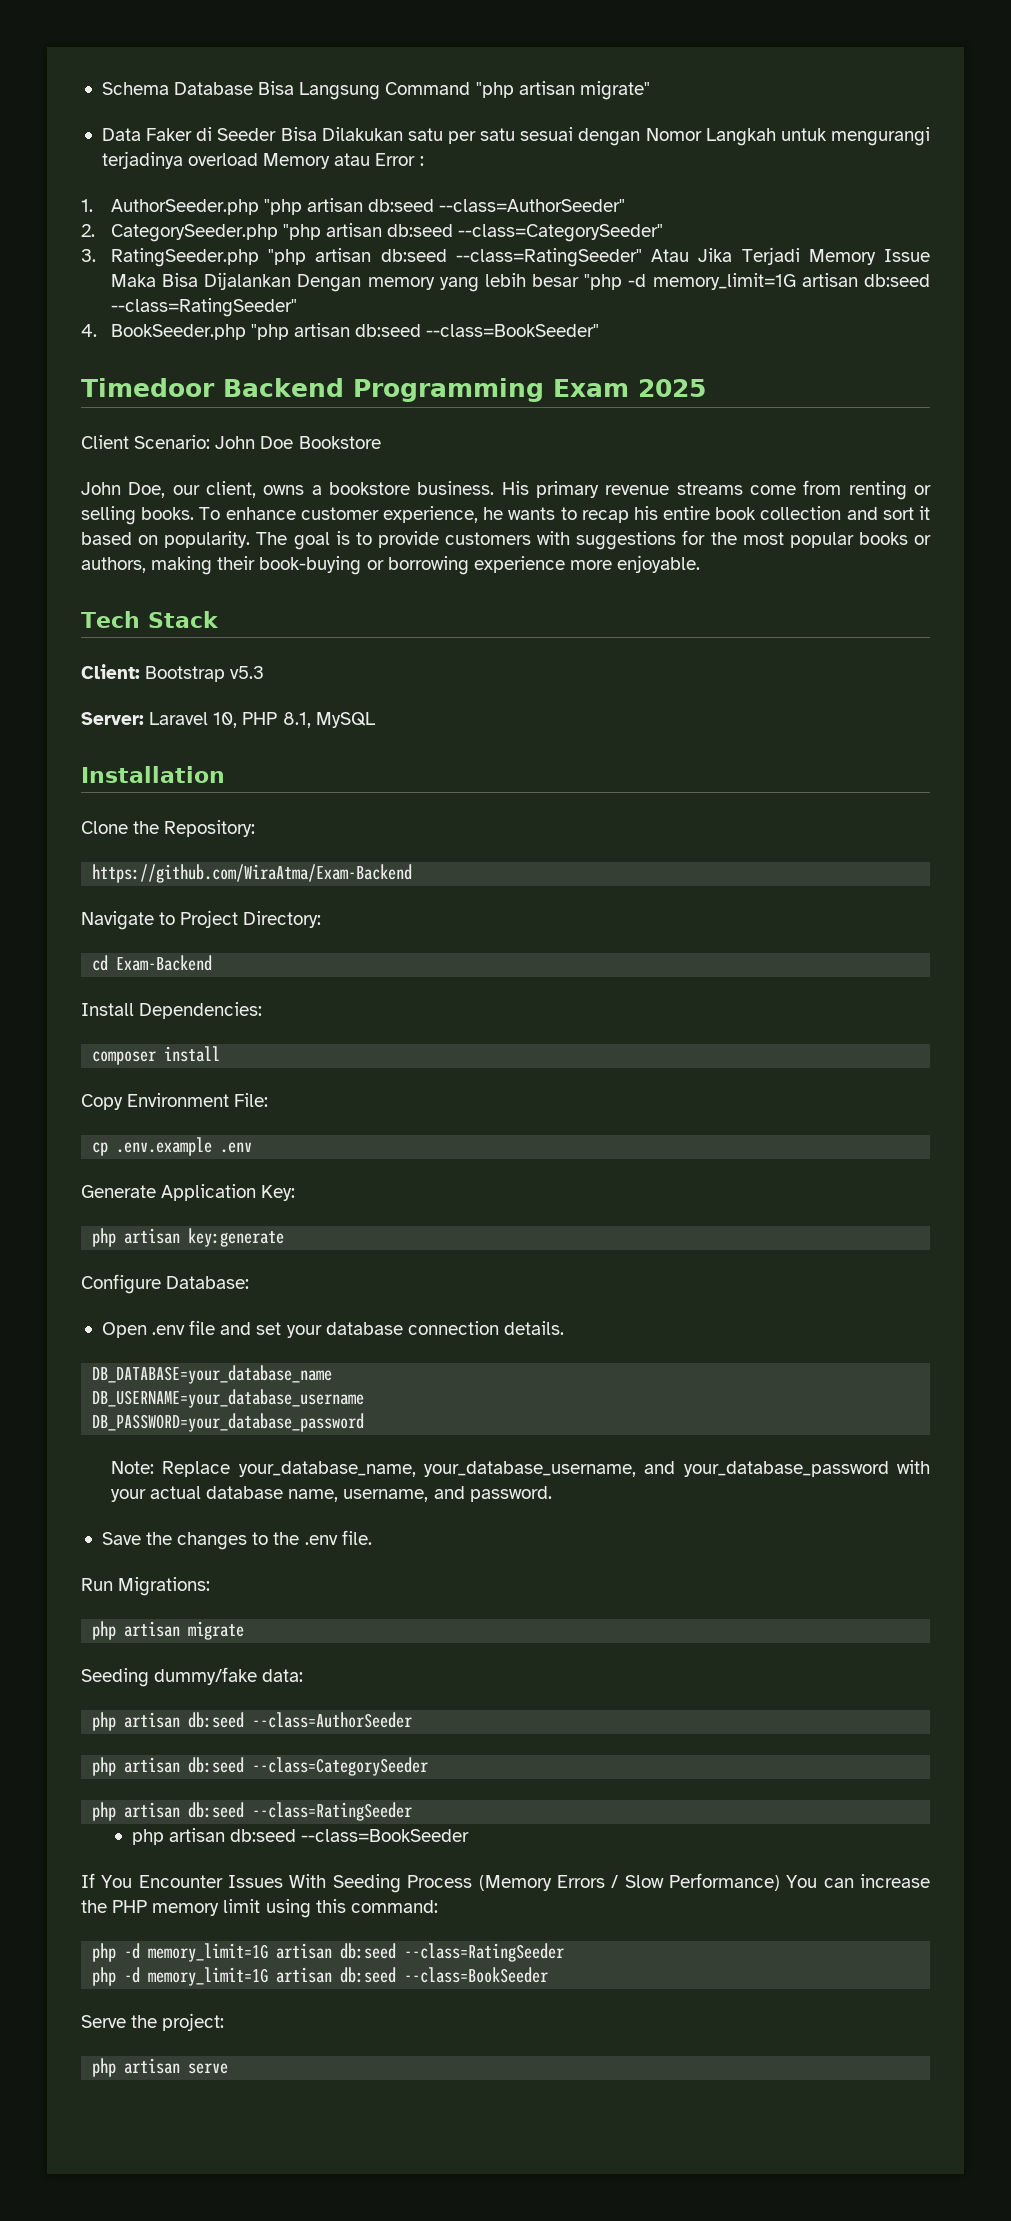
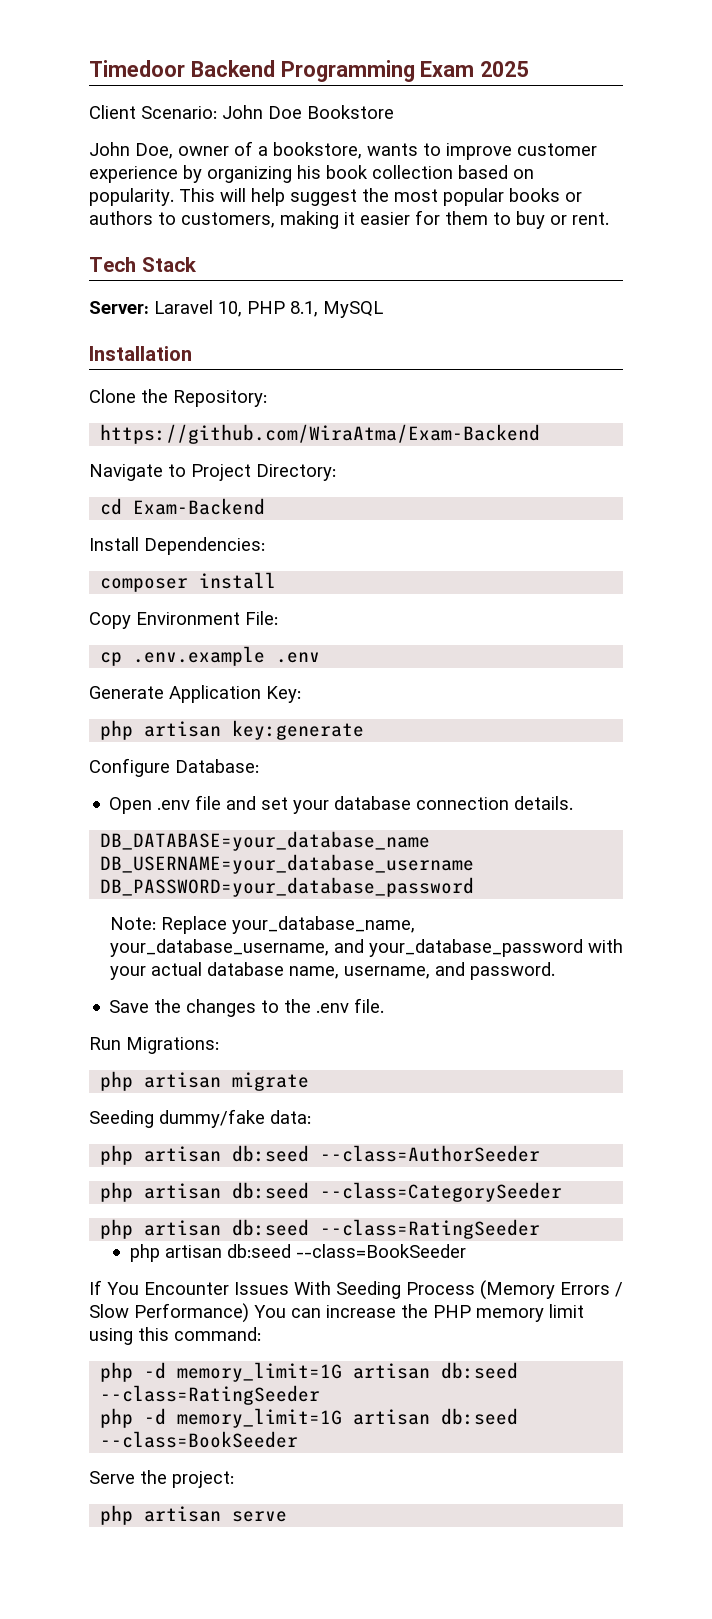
- Schema Database Bisa Langsung Command "php artisan migrate"
- Data Faker di Seeder Bisa Dilakukan satu per satu sesuai dengan Nomor Langkah untuk mengurangi terjadinya overload Memory atau Error :
- 1. AuthorSeeder.php "php artisan db:seed --class=AuthorSeeder"
- 2. CategorySeeder.php "php artisan db:seed --class=CategorySeeder"
- 3. RatingSeeder.php "php artisan db:seed --class=RatingSeeder" Atau Jika Terjadi Memory Issue Maka Bisa Dijalankan Dengan memory yang lebih besar "php -d memory_limit=1G artisan db:seed --class=RatingSeeder"
- 4. BookSeeder.php "php artisan db:seed --class=BookSeeder"
- John Doe, our client, owns a bookstore business. His primary revenue streams come from renting or selling books. To enhance customer experience, he wants to recap his entire book collection and sort it based on popularity. The goal is to provide customers with suggestions for the most popular books or authors, making their book-buying or borrowing experience more enjoyable.
+ John Doe, owner of a bookstore, wants to improve customer experience by organizing his book collection based on popularity. This will help suggest the most popular books or authors to customers, making it easier for them to buy or rent.
- Client: Bootstrap v5.3

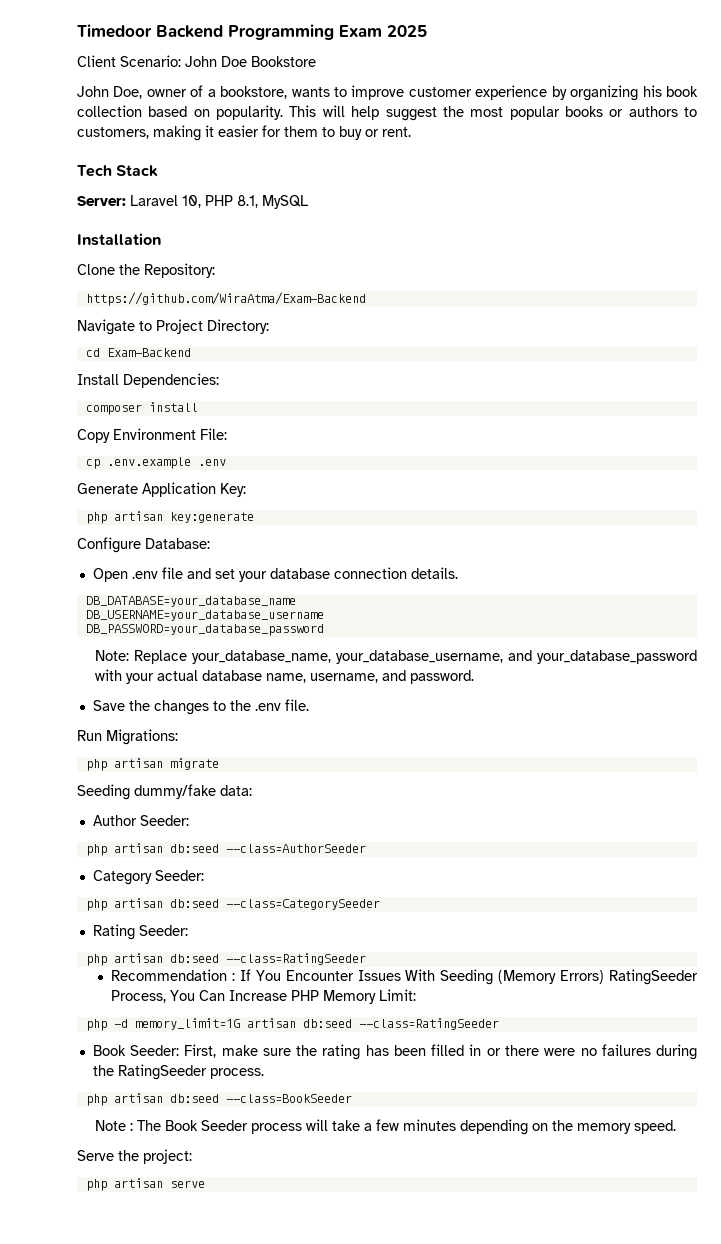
+ Author Seeder:
+ Category Seeder:
+ Rating Seeder:
- php artisan db:seed --class=BookSeeder
- If You Encounter Issues With Seeding Process (Memory Errors / Slow Performance) You can increase the PHP memory limit using this command:
+ Recommendation : If You Encounter Issues With Seeding (Memory Errors) RatingSeeder Process, You Can Increase PHP Memory Limit:
- php -d memory_limit=1G artisan db:seed --class=BookSeeder
+ Book Seeder: First, make sure the rating has been filled in or there were no failures during the RatingSeeder process.
+ php artisan db:seed --class=BookSeeder
+ Note : The Book Seeder process will take a few minutes depending on the memory speed.

